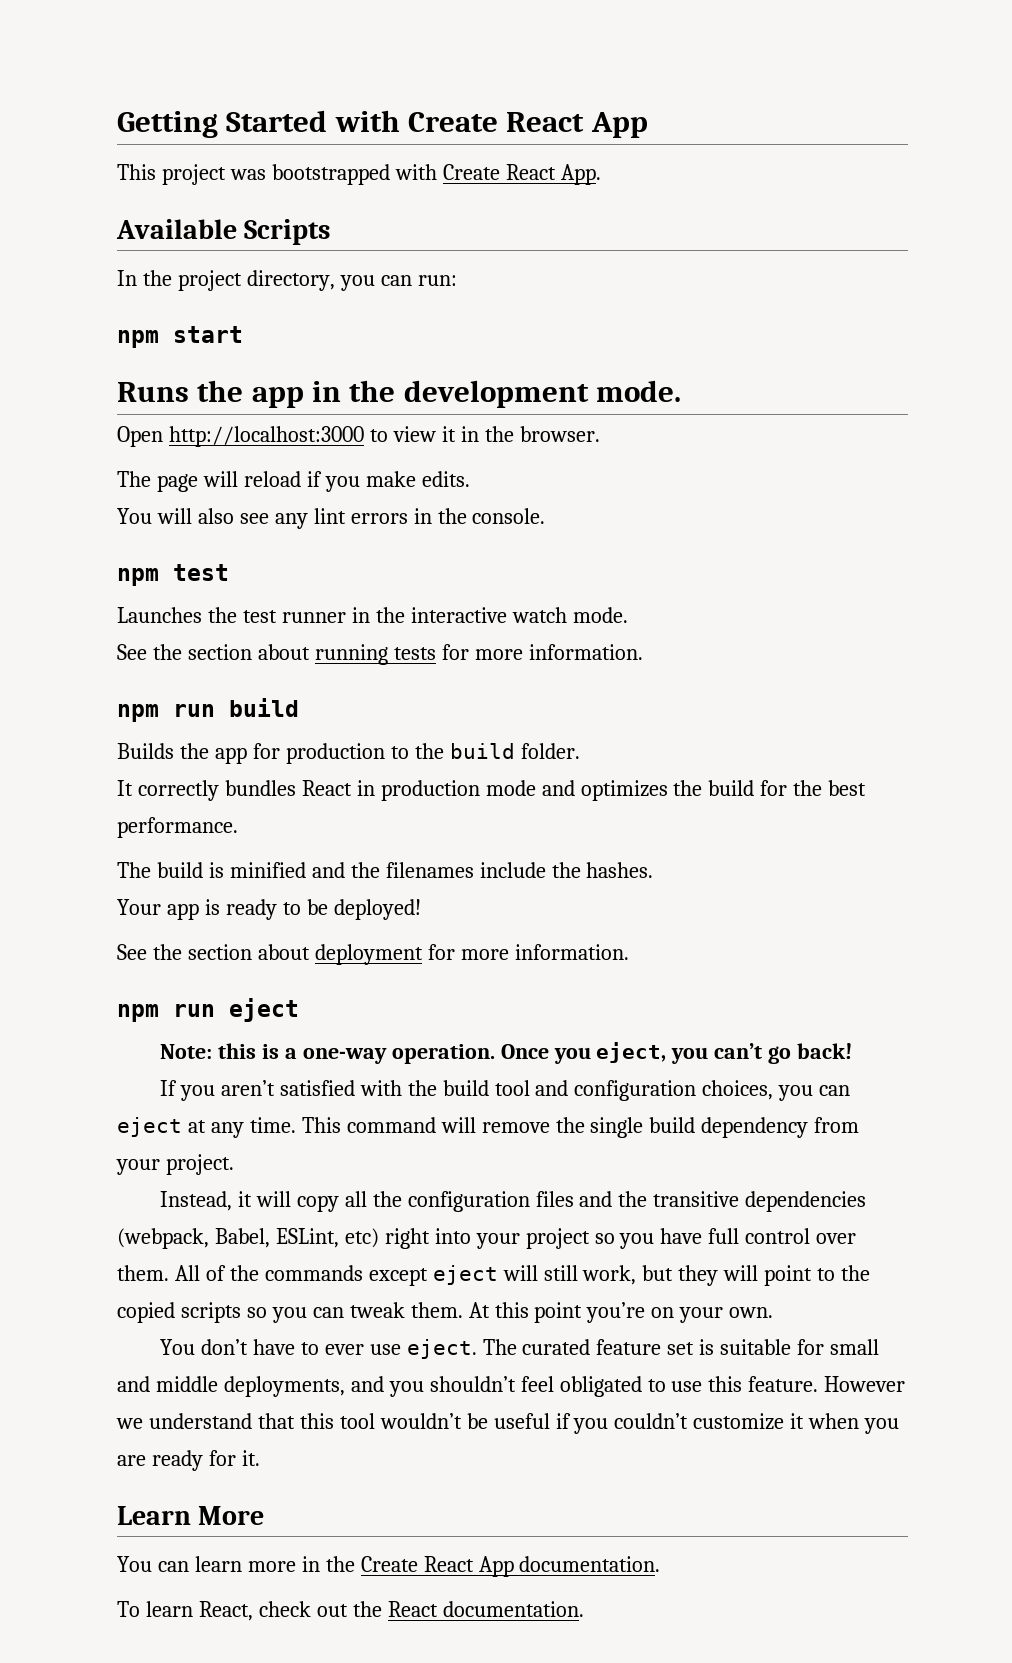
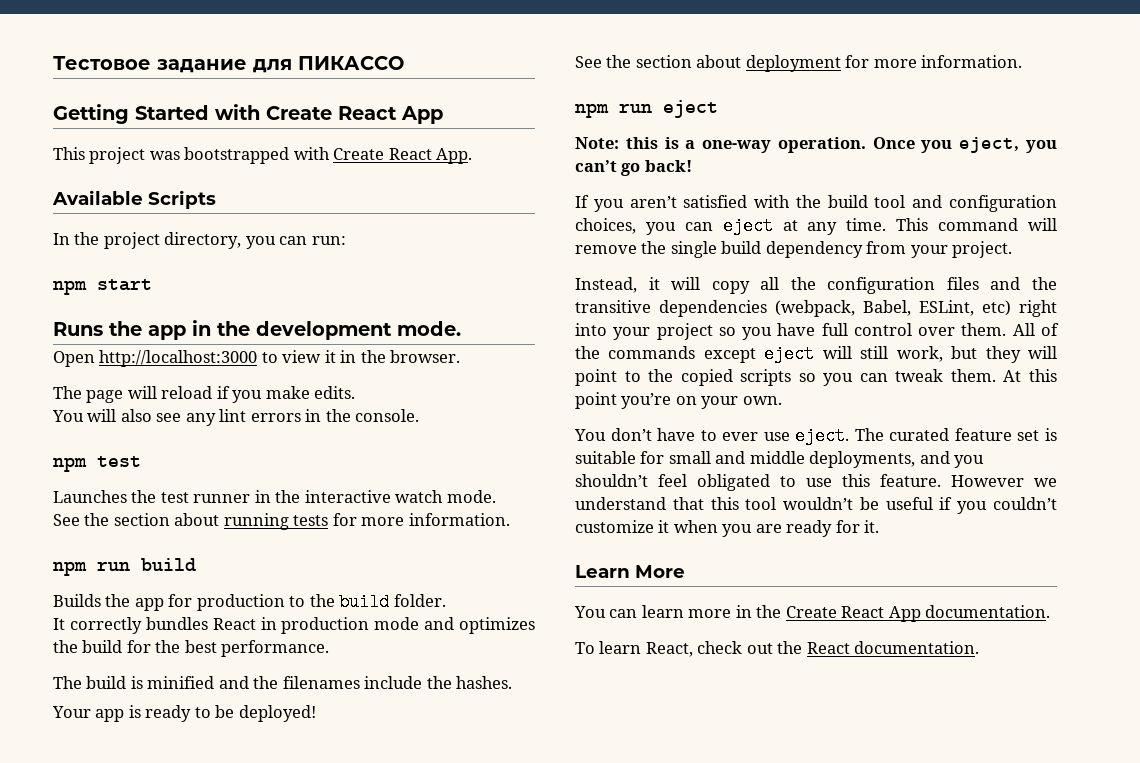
+ Тестовое задание для ПИКАССО

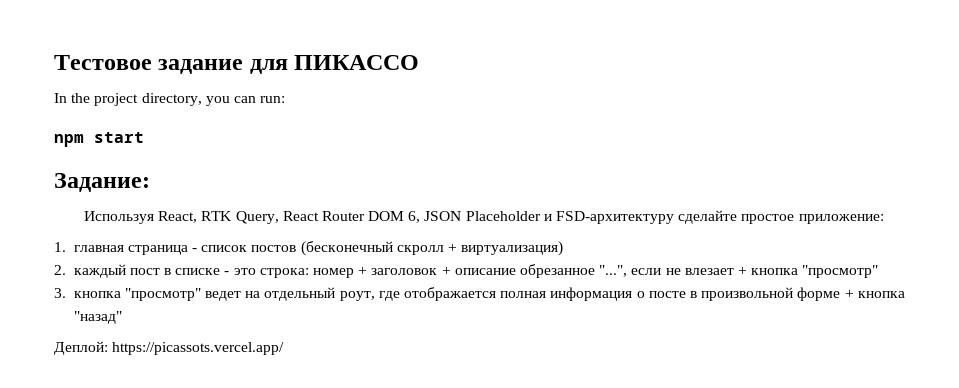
- Getting Started with Create React App
- This project was bootstrapped with Create React App.
- Available Scripts
- Runs the app in the development mode.
- Open http://localhost:3000 to view it in the browser.
- The page will reload if you make edits.
- You will also see any lint errors in the console.
- npm test
- Launches the test runner in the interactive watch mode.
- See the section about running tests for more information.
- npm run build
- Builds the app for production to the build folder.
- It correctly bundles React in production mode and optimizes the build for the best performance.
- The build is minified and the filenames include the hashes.
- Your app is ready to be deployed!
- See the section about deployment for more information.
- npm run eject
- Note: this is a one-way operation. Once you eject, you can’t go back!
- If you aren’t satisfied with the build tool and configuration choices, you can eject at any time. This command will remove the single build dependency from your project.
- Instead, it will copy all the configuration files and the transitive dependencies (webpack, Babel, ESLint, etc) right into your project so you have full control over them. All of the commands except eject will still work, but they will point to the copied scripts so you can tweak them. At this point you’re on your own.
- You don’t have to ever use eject. The curated feature set is suitable for small and middle deployments, and you shouldn’t feel obligated to use this feature. However we understand that this tool wouldn’t be useful if you couldn’t customize it when you are ready for it.
- Learn More
- You can learn more in the Create React App documentation.
- To learn React, check out the React documentation.
+ Задание:
+ Используя React, RTK Query, React Router DOM 6, JSON Placeholder и FSD-архитектуру сделайте простое приложение:
+ 1. главная страница - список постов (бесконечный скролл + виртуализация)
+ 2. каждый пост в списке - это строка: номер + заголовок + описание обрезанное "...", если не влезает + кнопка "просмотр"
+ 3. кнопка "просмотр" ведет на отдельный роут, где отображается полная информация о посте в произвольной форме + кнопка "назад"
+ Деплой: https://picassots.vercel.app/

